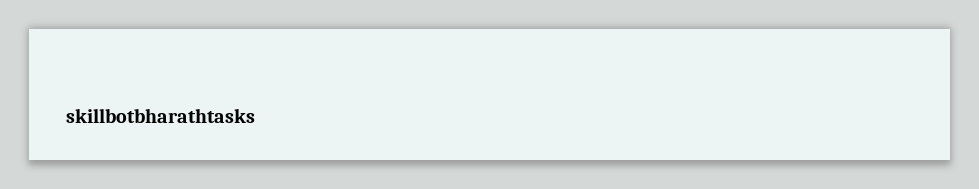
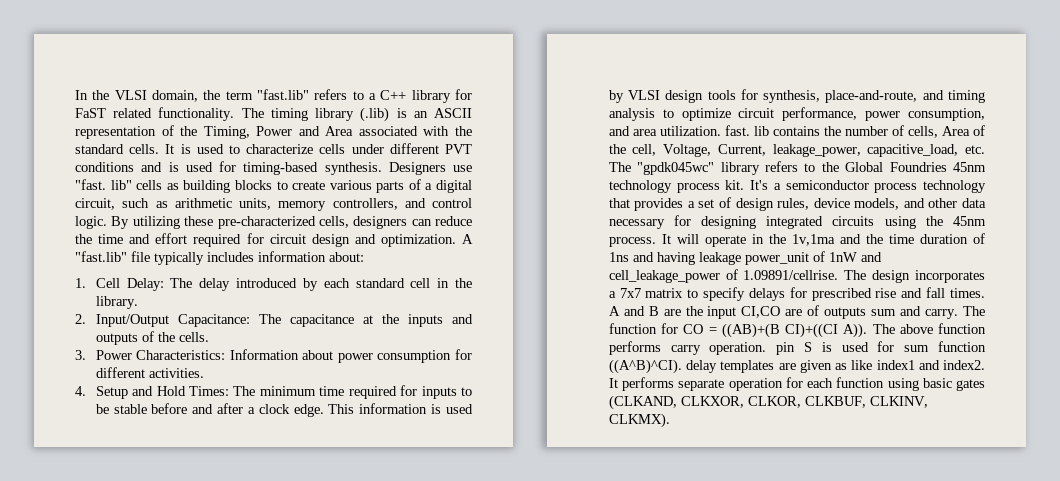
- skillbotbharathtasks
+ In the VLSI domain, the term "fast.lib" refers to a C++ library for FaST related functionality. The timing library (.lib) is an ASCII representation of the Timing, Power and Area associated with the standard cells. It is used to characterize cells under different PVT conditions and is used for timing-based synthesis. Designers use "fast. lib" cells as building blocks to create various parts of a digital circuit, such as arithmetic units, memory controllers, and control logic. By utilizing these pre-characterized cells, designers can reduce the time and effort required for circuit design and optimization. A "fast.lib" file typically includes information about:
+ 1. Cell Delay: The delay introduced by each standard cell in the library.
+ 2. Input/Output Capacitance: The capacitance at the inputs and outputs of the cells.
+ 3. Power Characteristics: Information about power consumption for different activities.
+ 4. Setup and Hold Times: The minimum time required for inputs to be stable before and after a clock edge. This information is used by VLSI design tools for synthesis, place-and-route, and timing analysis to optimize circuit performance, power consumption, and area utilization. fast. lib contains the number of cells, Area of the cell, Voltage, Current, leakage_power, capacitive_load, etc. The "gpdk045wc" library refers to the Global Foundries 45nm technology process kit. It's a semiconductor process technology that provides a set of design rules, device models, and other data necessary for designing integrated circuits using the 45nm process. It will operate in the 1v,1ma and the time duration of 1ns and having leakage power_unit of 1nW and cell_leakage_power of 1.09891/cellrise. The design incorporates a 7x7 matrix to specify delays for prescribed rise and fall times. A and B are the input CI,CO are of outputs sum and carry. The function for CO = ((AB)+(B CI)+((CI A)). The above function performs carry operation. pin S is used for sum function ((A^B)^CI). delay templates are given as like index1 and index2. It performs separate operation for each function using basic gates (CLKAND, CLKXOR, CLKOR, CLKBUF, CLKINV, CLKMX).

